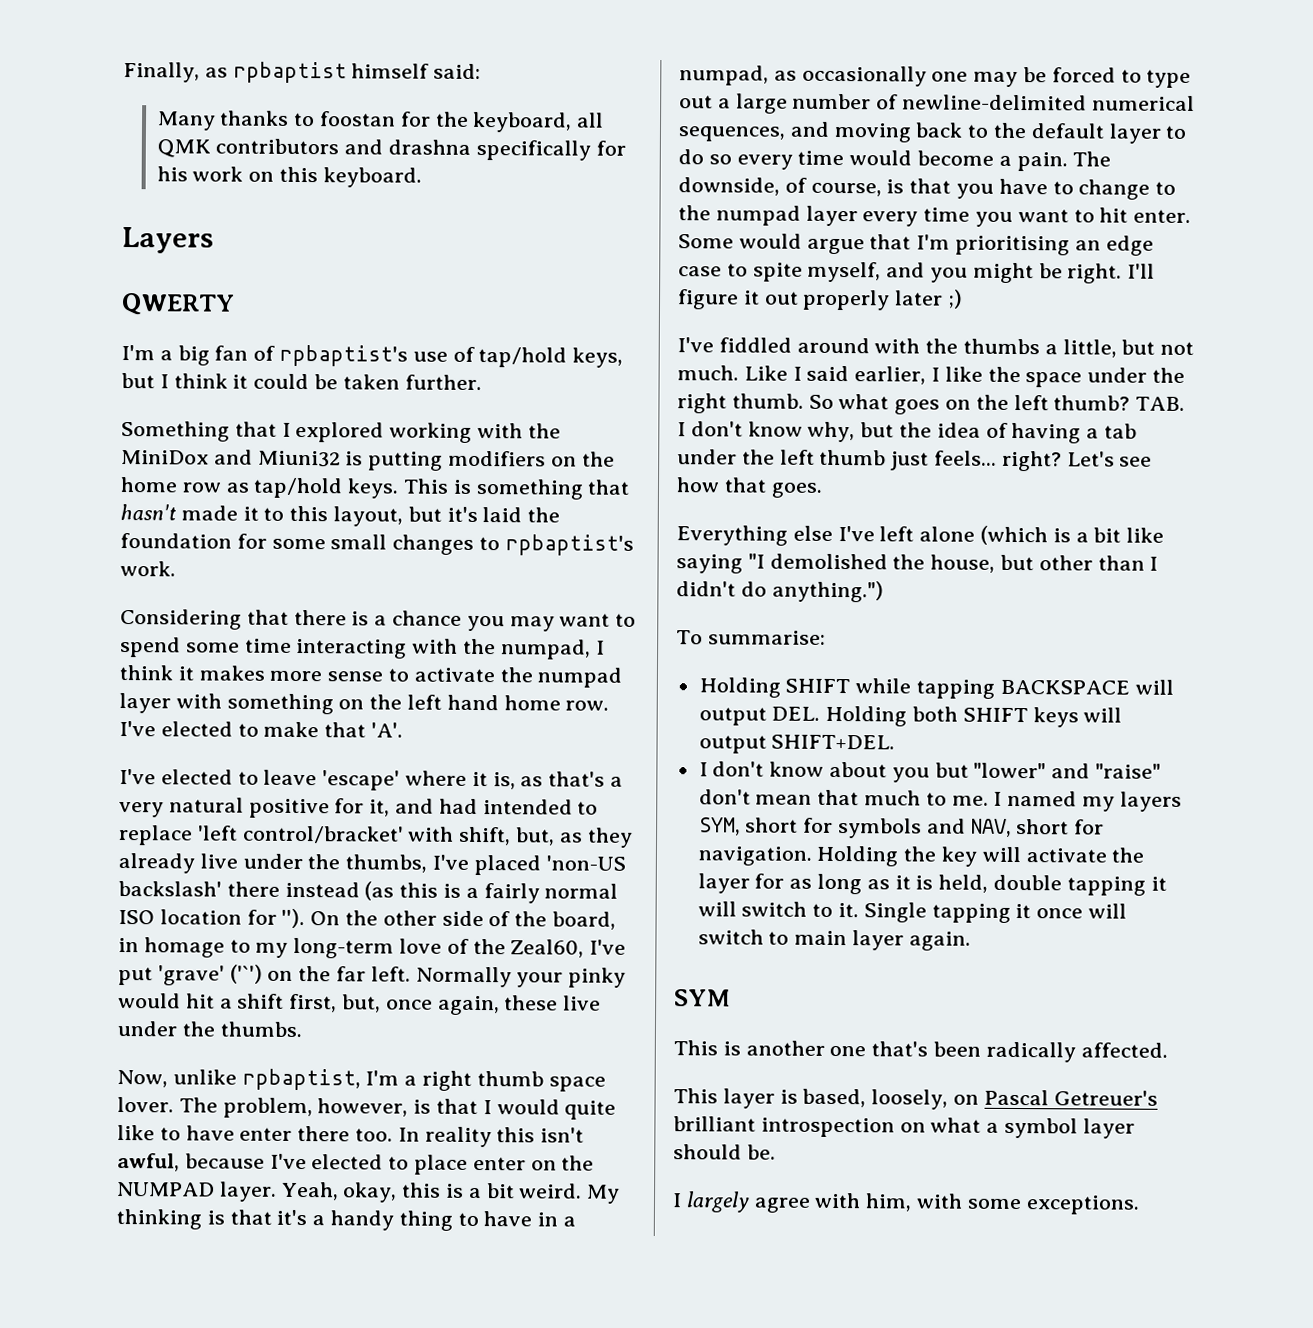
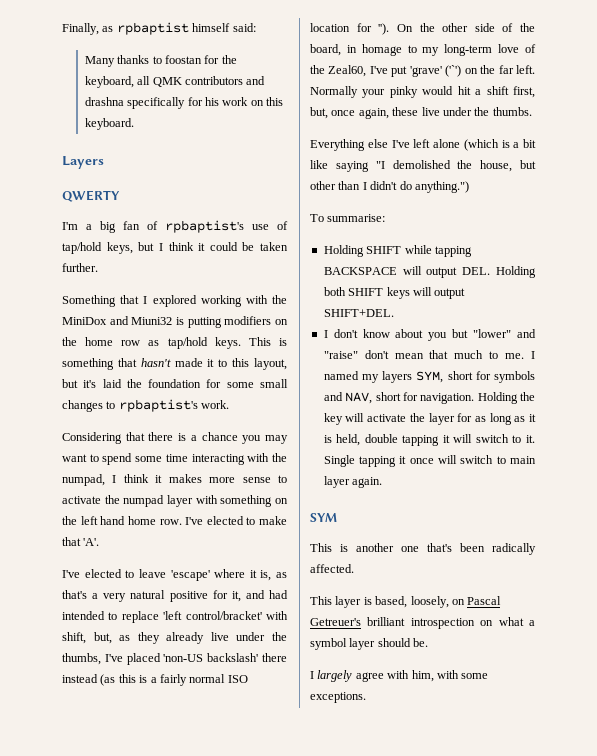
- Now, unlike rpbaptist, I'm a right thumb space lover. The problem, however, is that I would quite like to have enter there too. In reality this isn't awful, because I've elected to place enter on the NUMPAD layer. Yeah, okay, this is a bit weird. My thinking is that it's a handy thing to have in a numpad, as occasionally one may be forced to type out a large number of newline-delimited numerical sequences, and moving back to the default layer to do so every time would become a pain. The downside, of course, is that you have to change to the numpad layer every time you want to hit enter. Some would argue that I'm prioritising an edge case to spite myself, and you might be right. I'll figure it out properly later ;)
- I've fiddled around with the thumbs a little, but not much. Like I said earlier, I like the space under the right thumb. So what goes on the left thumb? TAB. I don't know why, but the idea of having a tab under the left thumb just feels... right? Let's see how that goes.

